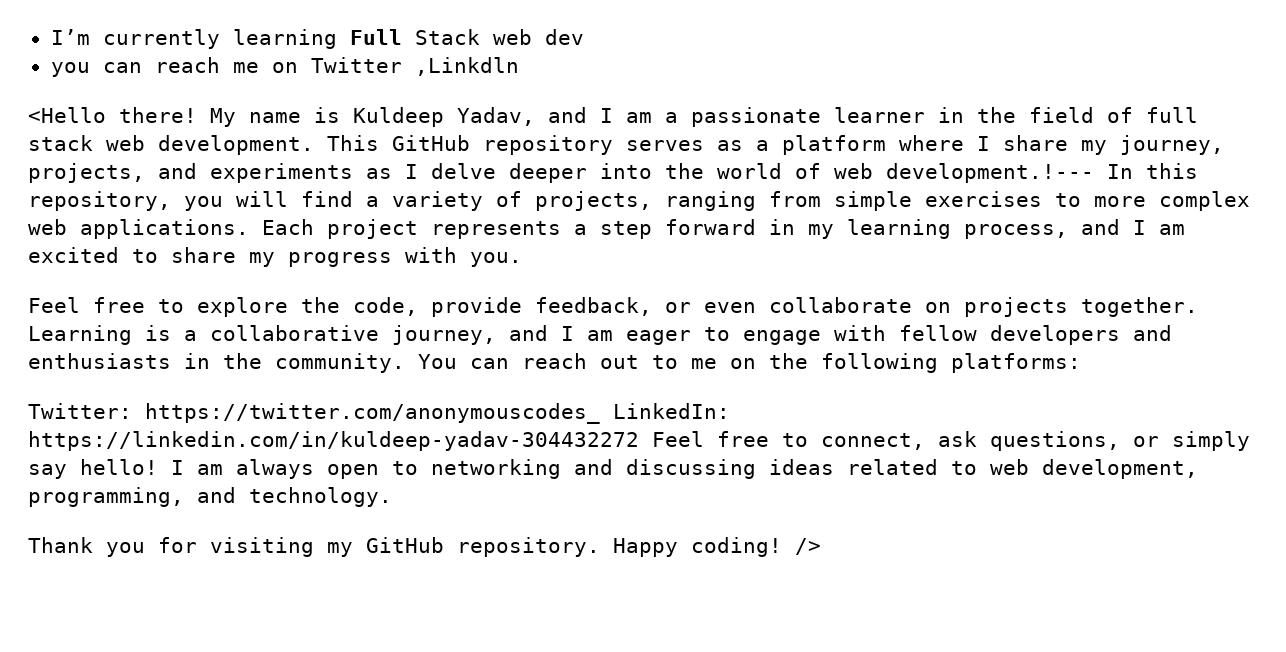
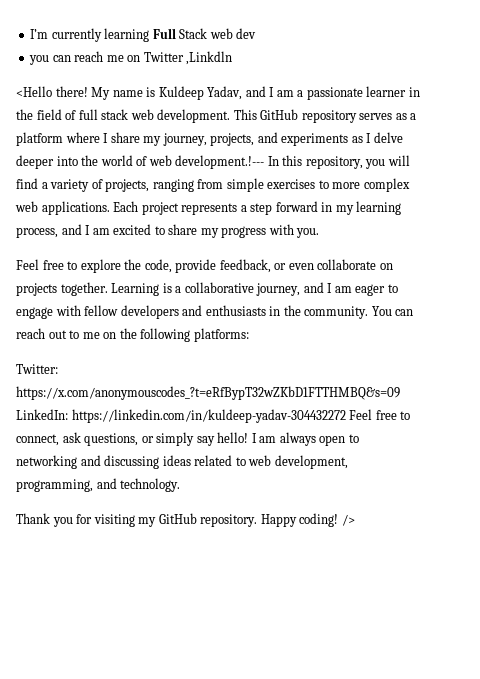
- Twitter: https://twitter.com/anonymouscodes_ LinkedIn: https://linkedin.com/in/kuldeep-yadav-304432272 Feel free to connect, ask questions, or simply say hello!
+ Twitter: https://x.com/anonymouscodes_?t=eRfBypT32wZKbD1FTTHMBQ&s=09 LinkedIn: https://linkedin.com/in/kuldeep-yadav-304432272 Feel free to connect, ask questions, or simply say hello!

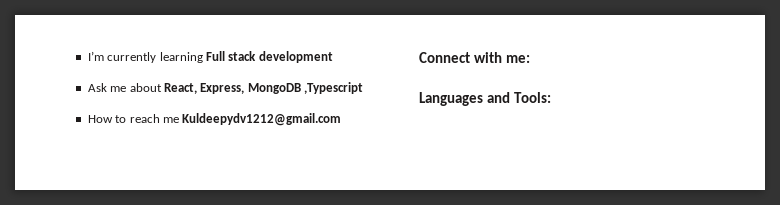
- I’m currently learning Full Stack web dev
- you can reach me on Twitter ,Linkdln
- <Hello there! My name is Kuldeep Yadav, and I am a passionate learner in the field of full stack web development. This GitHub repository serves as a platform where I share my journey, projects, and experiments as I delve deeper into the world of web development.!--- In this repository, you will find a variety of projects, ranging from simple exercises to more complex web applications. Each project represents a step forward in my learning process, and I am excited to share my progress with you.
- Feel free to explore the code, provide feedback, or even collaborate on projects together. Learning is a collaborative journey, and I am eager to engage with fellow developers and enthusiasts in the community. You can reach out to me on the following platforms:
- Twitter: https://x.com/anonymouscodes_?t=eRfBypT32wZKbD1FTTHMBQ&s=09 LinkedIn: https://linkedin.com/in/kuldeep-yadav-304432272 Feel free to connect, ask questions, or simply say hello! I am always open to networking and discussing ideas related to web development, programming, and technology.
- Thank you for visiting my GitHub repository. Happy coding! />
+ I’m currently learning Full stack development
+ Ask me about React, Express, MongoDB ,Typescript
+ How to reach me Kuldeepydv1212@gmail.com
+ Connect with me:
+ Languages and Tools:

